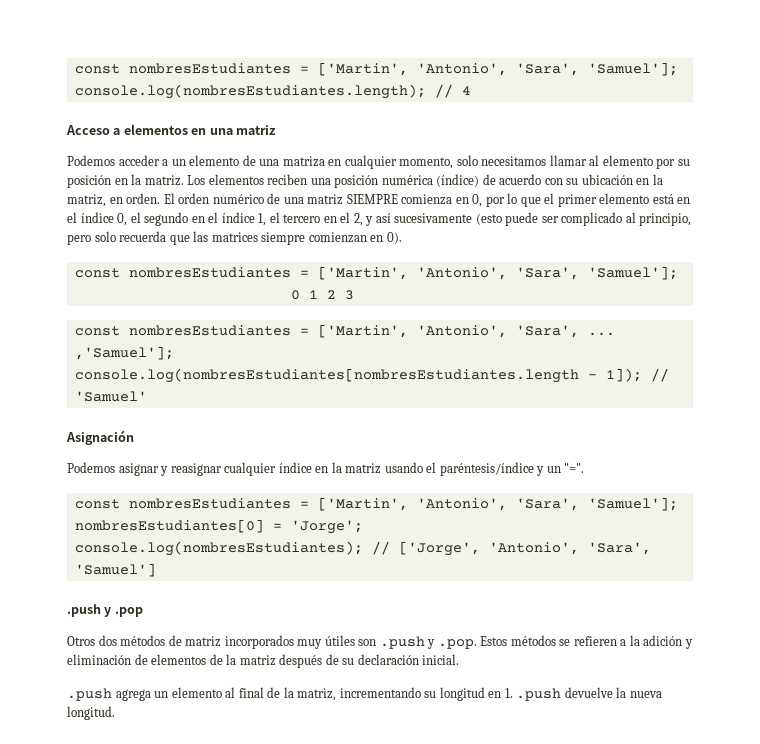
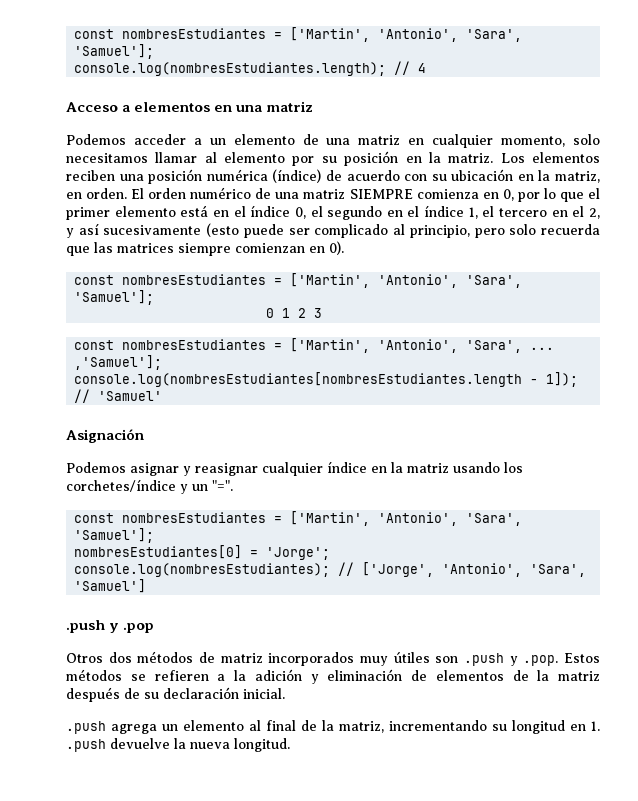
- Podemos acceder a un elemento de una matriza en cualquier momento, solo necesitamos llamar al elemento por su posición en la matriz.
+ Podemos acceder a un elemento de una matriz en cualquier momento, solo necesitamos llamar al elemento por su posición en la matriz.
- Podemos asignar y reasignar cualquier índice en la matriz usando el paréntesis/índice y un "=".
+ Podemos asignar y reasignar cualquier índice en la matriz usando los corchetes/índice y un "=".

